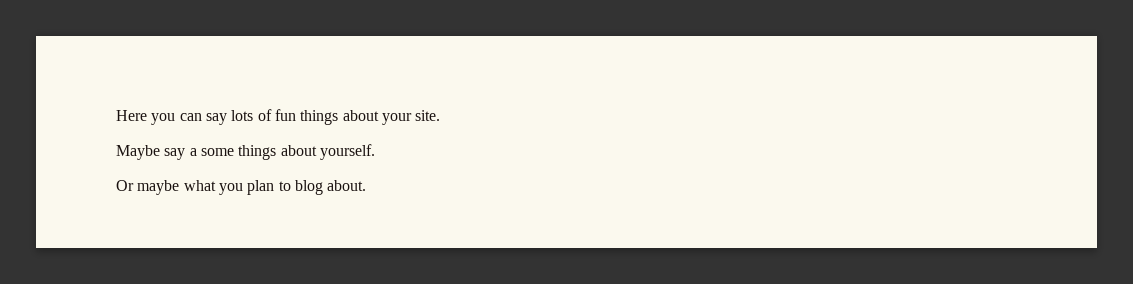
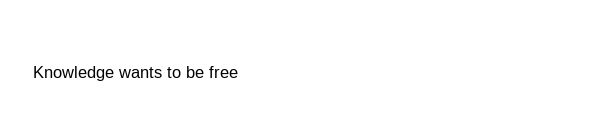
- Here you can say lots of fun things about your site.
- Maybe say a some things about yourself.
- Or maybe what you plan to blog about.
+ Knowledge wants to be free

